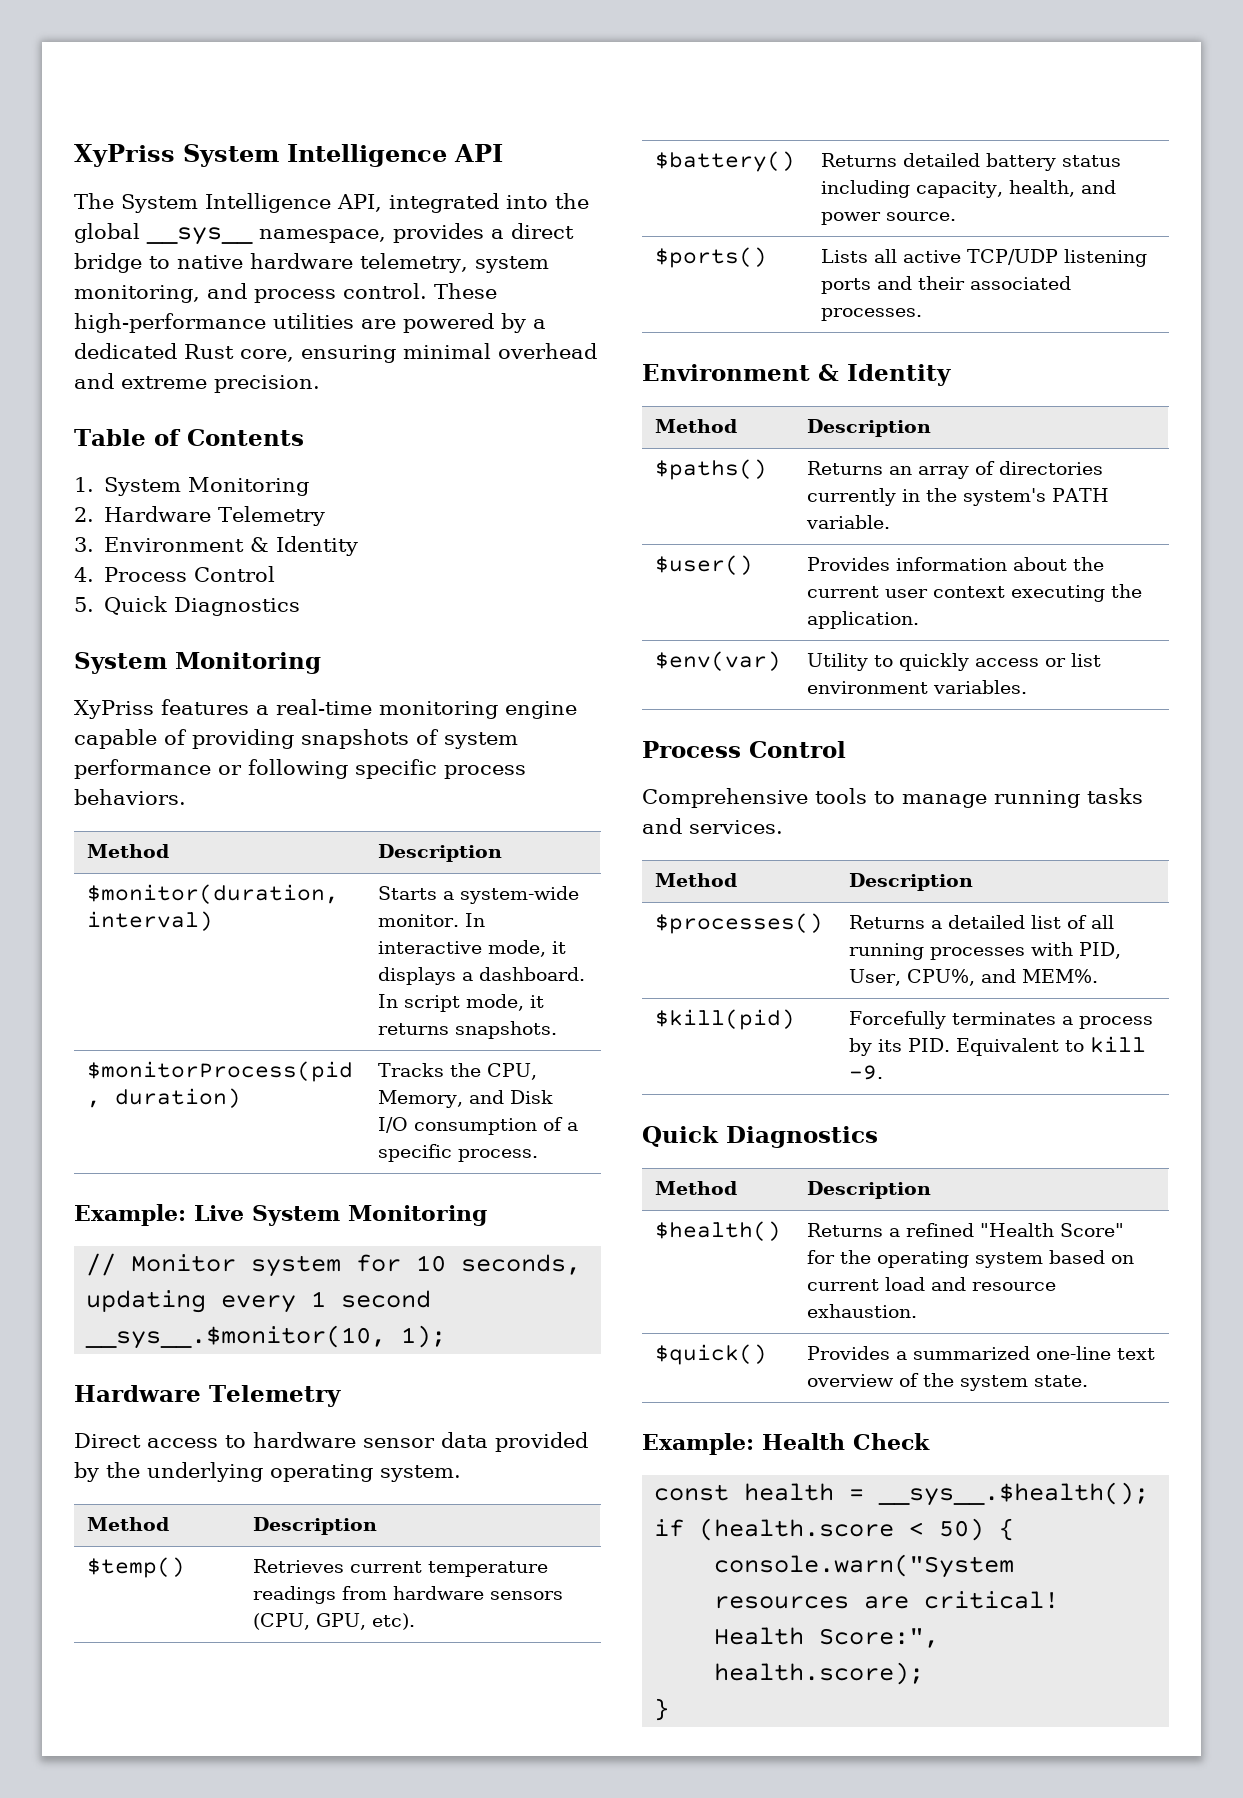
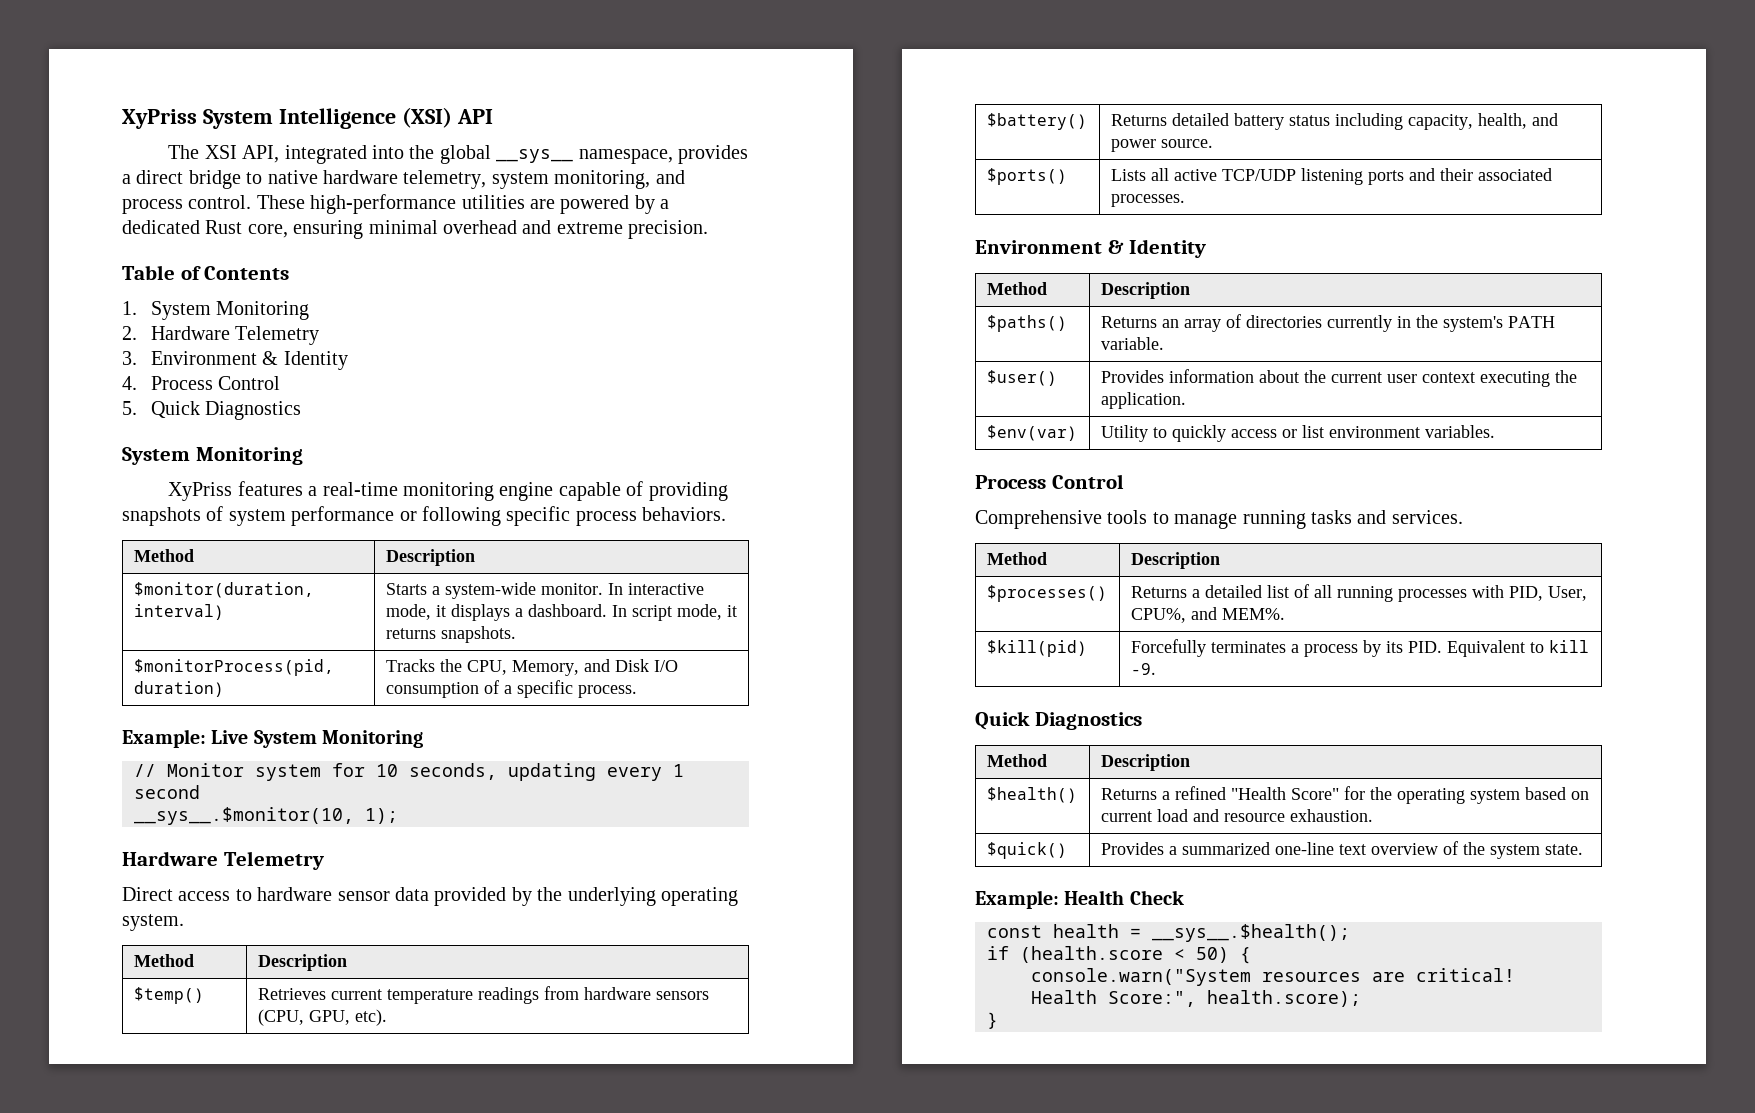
- XyPriss System Intelligence API
+ XyPriss System Intelligence (XSI) API
- The System Intelligence API, integrated into the global __sys__ namespace, provides a direct bridge to native hardware telemetry, system monitoring, and process control.
+ The XSI API, integrated into the global __sys__ namespace, provides a direct bridge to native hardware telemetry, system monitoring, and process control.

